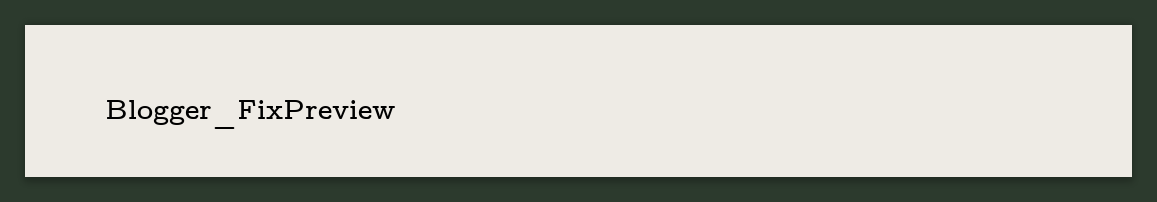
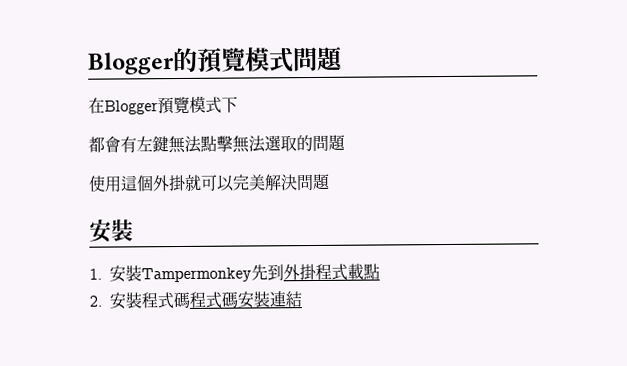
- Blogger_FixPreview
+ Blogger的預覽模式問題
+ 在Blogger預覽模式下
+ 都會有左鍵無法點擊無法選取的問題
+ 使用這個外掛就可以完美解決問題
+ 安裝
+ 1.安裝Tampermonkey先到外掛程式載點
+ 2.安裝程式碼程式碼安裝連結

